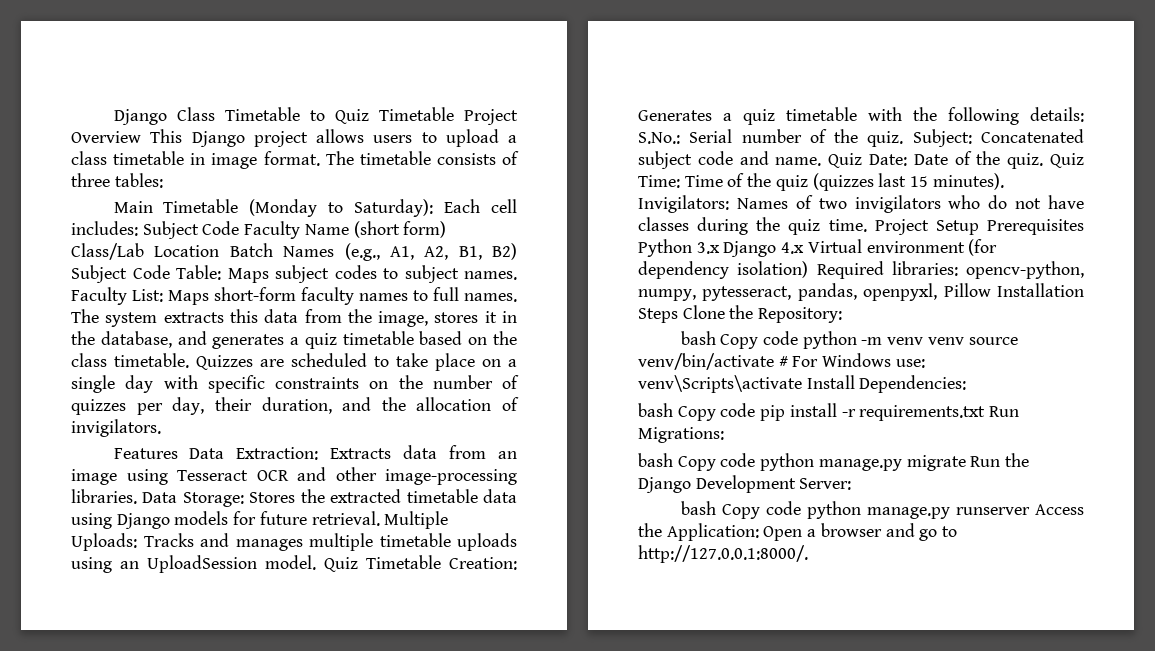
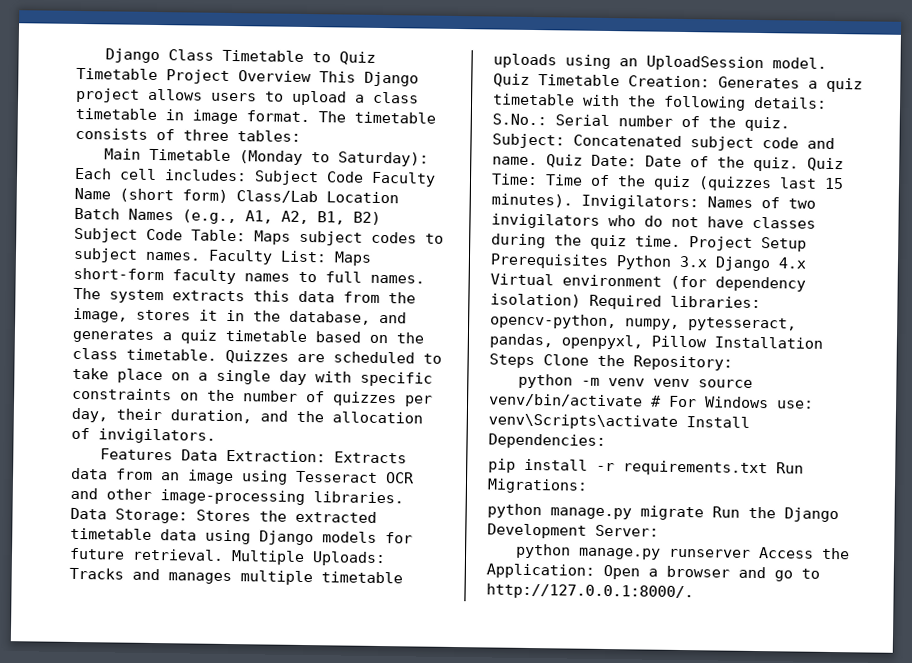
- bash Copy code python -m venv venv source venv/bin/activate # For Windows use: venv\Scripts\activate Install Dependencies:
+ python -m venv venv source venv/bin/activate # For Windows use: venv\Scripts\activate Install Dependencies:
- bash Copy code pip install -r requirements.txt Run Migrations:
+ pip install -r requirements.txt Run Migrations:
- bash Copy code python manage.py migrate Run the Django Development Server:
+ python manage.py migrate Run the Django Development Server:
- bash Copy code python manage.py runserver Access the Application: Open a browser and go to http://127.0.0.1:8000/.
+ python manage.py runserver Access the Application: Open a browser and go to http://127.0.0.1:8000/.

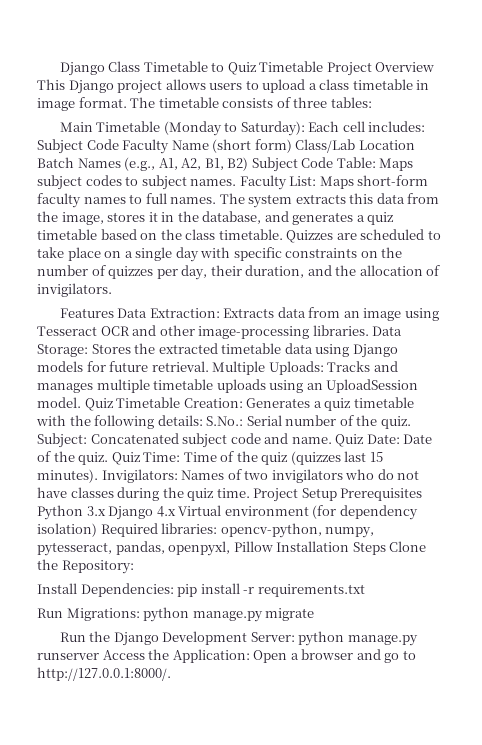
- python -m venv venv source venv/bin/activate # For Windows use: venv\Scripts\activate Install Dependencies:
- pip install -r requirements.txt Run Migrations:
- python manage.py migrate Run the Django Development Server:
- python manage.py runserver Access the Application: Open a browser and go to http://127.0.0.1:8000/.
+ Install Dependencies: pip install -r requirements.txt
+ Run Migrations: python manage.py migrate
+ Run the Django Development Server: python manage.py runserver Access the Application: Open a browser and go to http://127.0.0.1:8000/.

